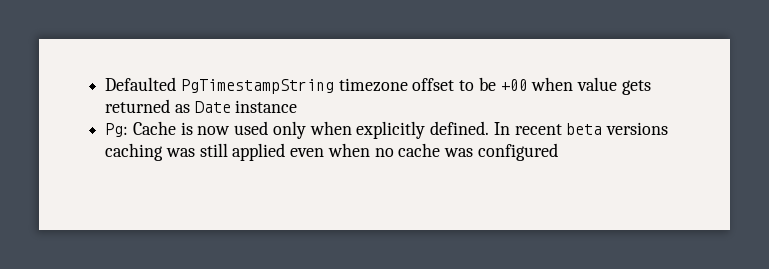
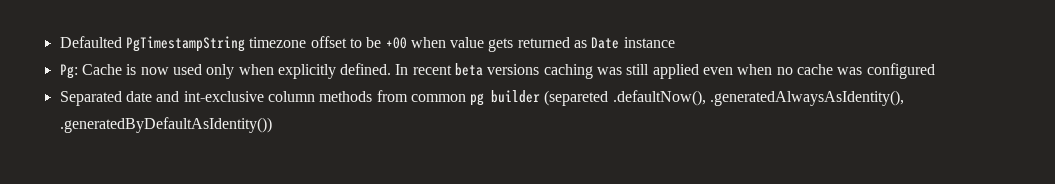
+ Separated date and int-exclusive column methods from common pg builder (separeted .defaultNow(), .generatedAlwaysAsIdentity(), .generatedByDefaultAsIdentity())

